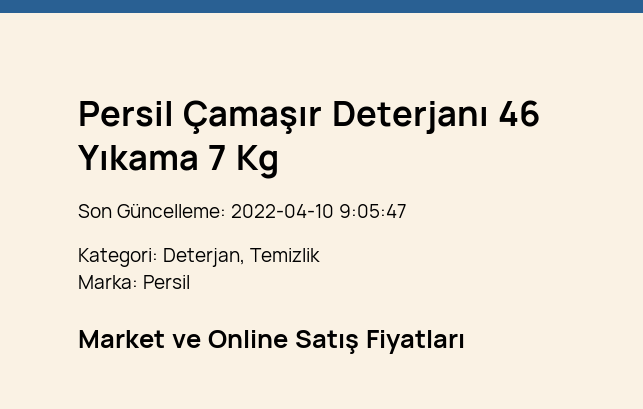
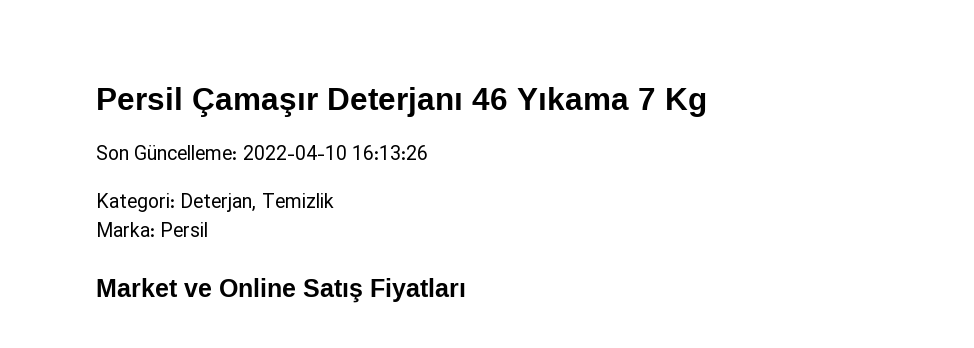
- Son Güncelleme: 2022-04-10 9:05:47
+ Son Güncelleme: 2022-04-10 16:13:26

